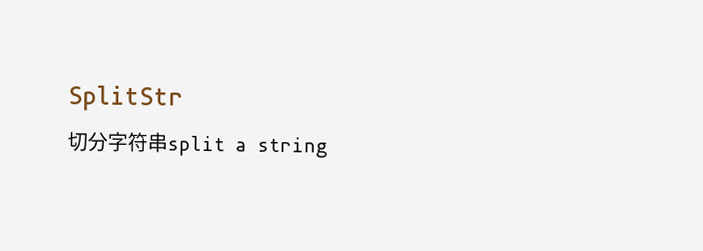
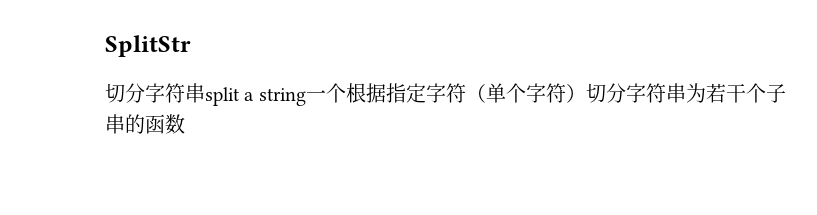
- 切分字符串split a string
+ 切分字符串split a string一个根据指定字符（单个字符）切分字符串为若干个子串的函数

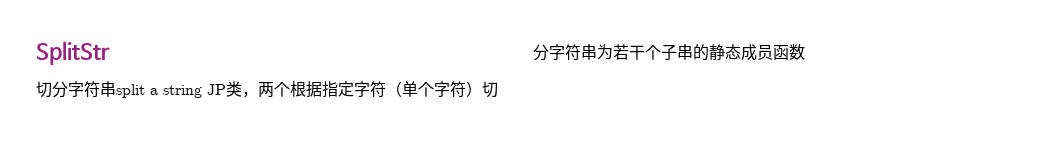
- 切分字符串split a string一个根据指定字符（单个字符）切分字符串为若干个子串的函数
+ 切分字符串split a string JP类，两个根据指定字符（单个字符）切分字符串为若干个子串的静态成员函数

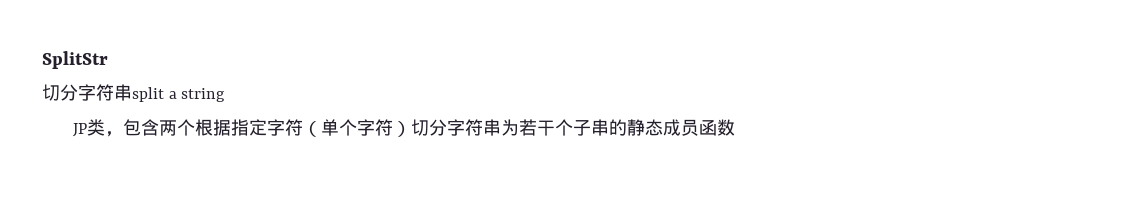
- 切分字符串split a string JP类，两个根据指定字符（单个字符）切分字符串为若干个子串的静态成员函数
+ 切分字符串split a string
+ JP类，包含两个根据指定字符（单个字符）切分字符串为若干个子串的静态成员函数

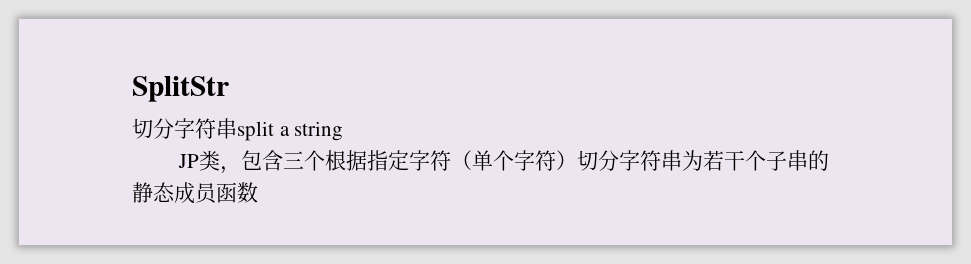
- JP类，包含两个根据指定字符（单个字符）切分字符串为若干个子串的静态成员函数
+ JP类，包含三个根据指定字符（单个字符）切分字符串为若干个子串的静态成员函数

